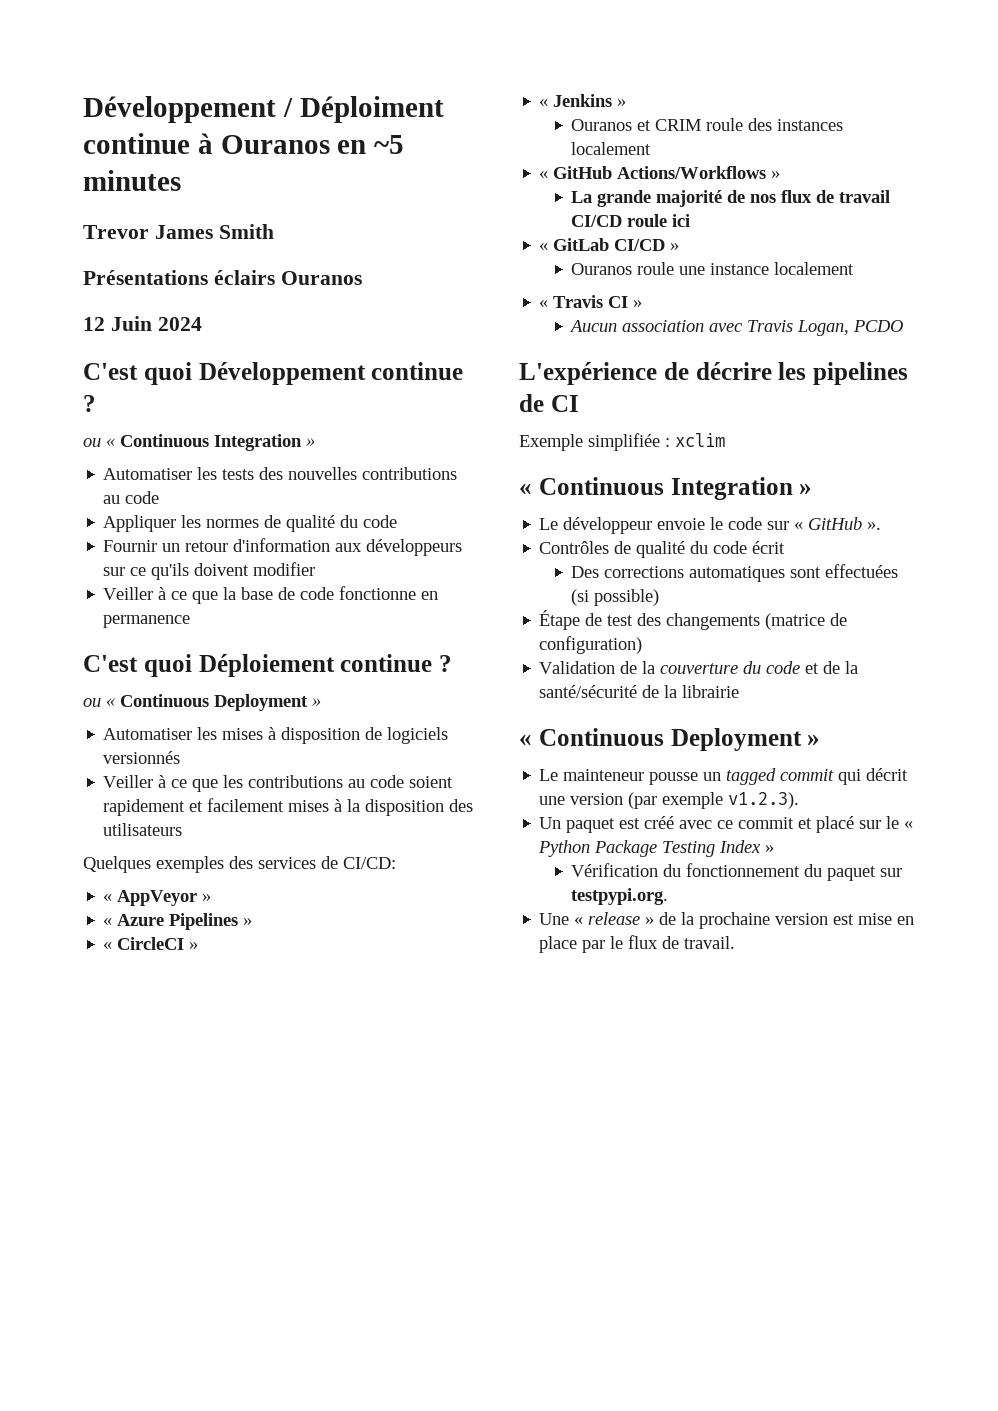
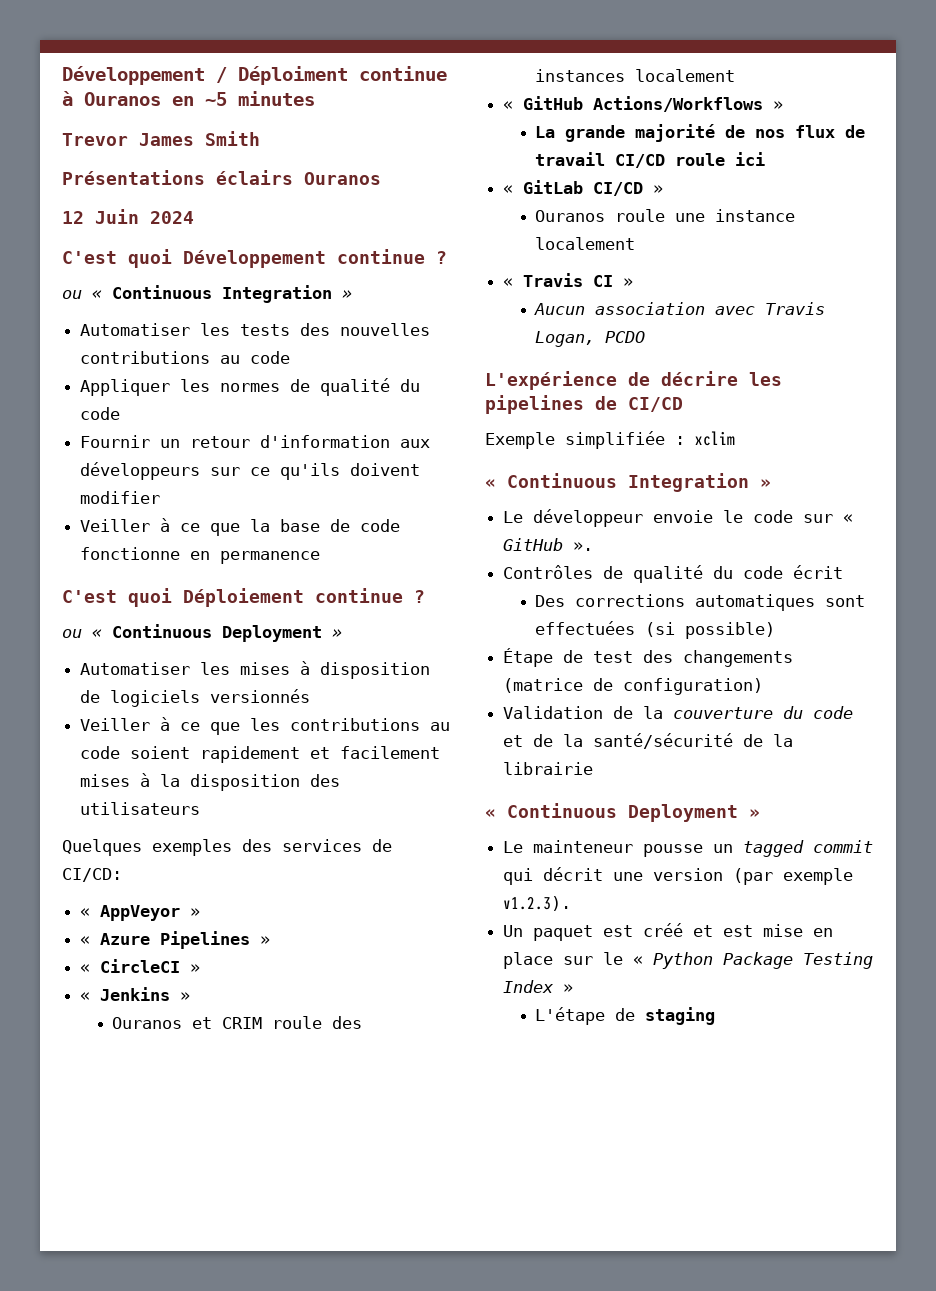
- L'expérience de décrire les pipelines de CI
+ L'expérience de décrire les pipelines de CI/CD
- Un paquet est créé avec ce commit et placé sur le « Python Package Testing Index »
+ Un paquet est créé et est mise en place sur le « Python Package Testing Index »
- Vérification du fonctionnement du paquet sur testpypi.org.
- Une « release » de la prochaine version est mise en place par le flux de travail.
+ L'étape de staging

